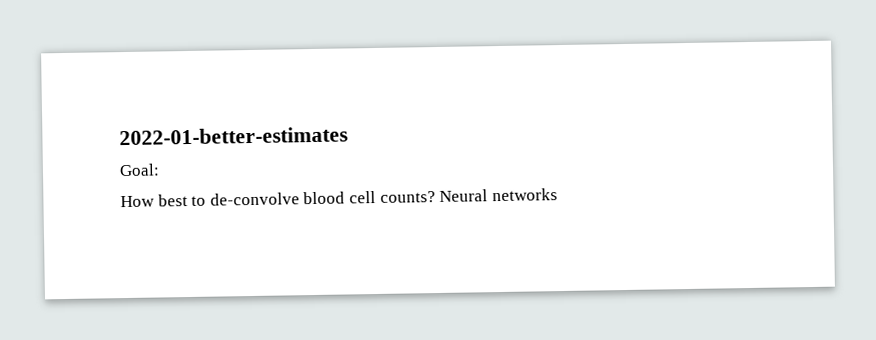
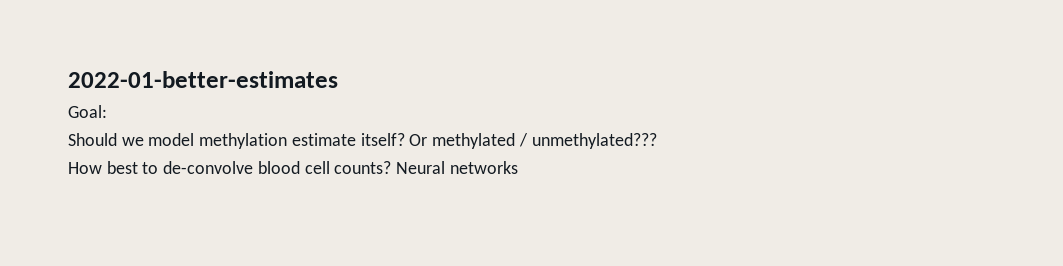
+ Should we model methylation estimate itself? Or methylated / unmethylated???

